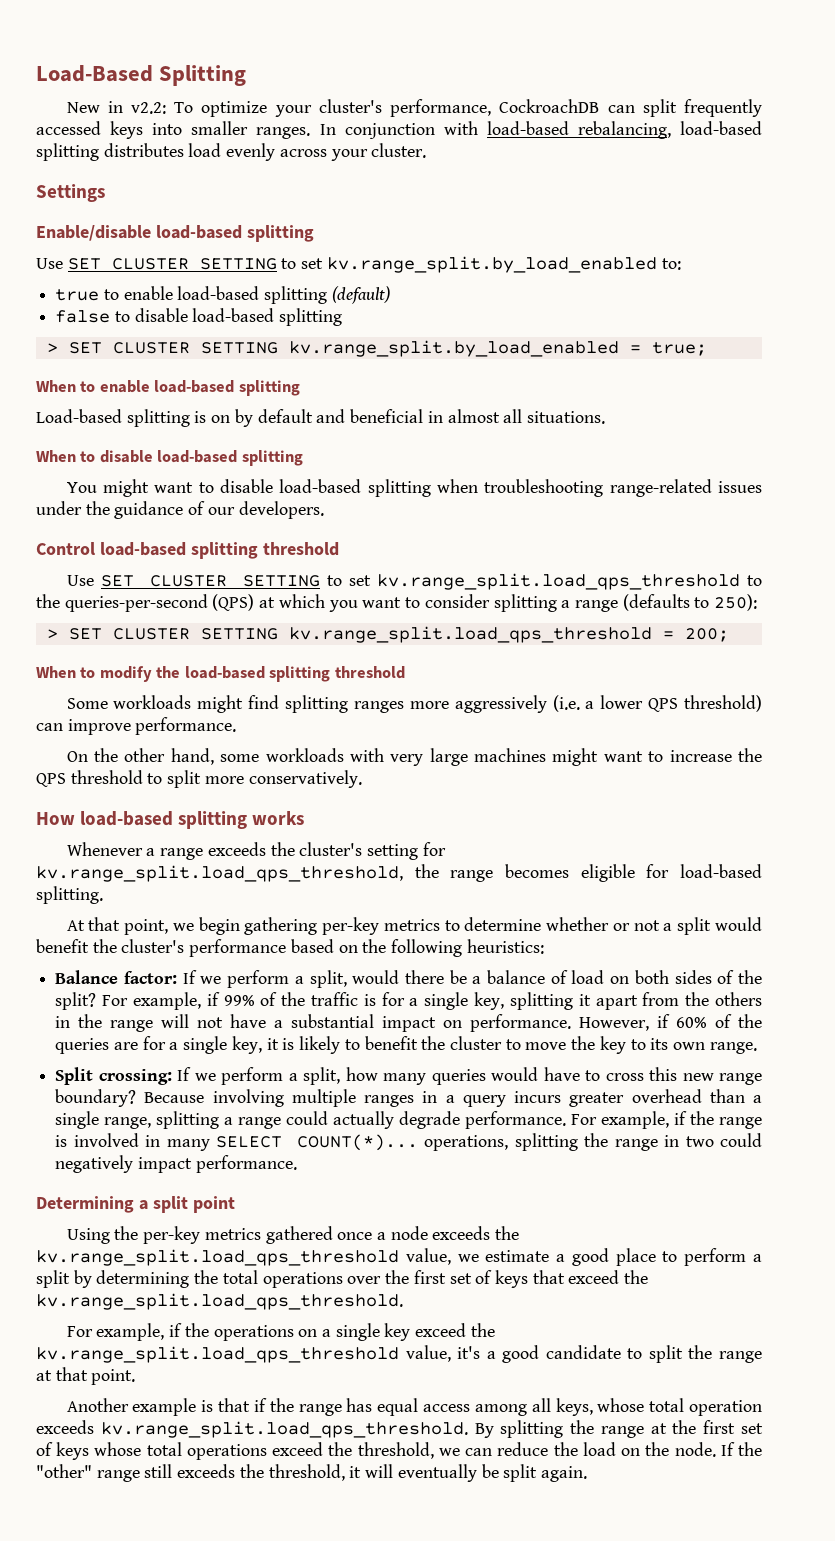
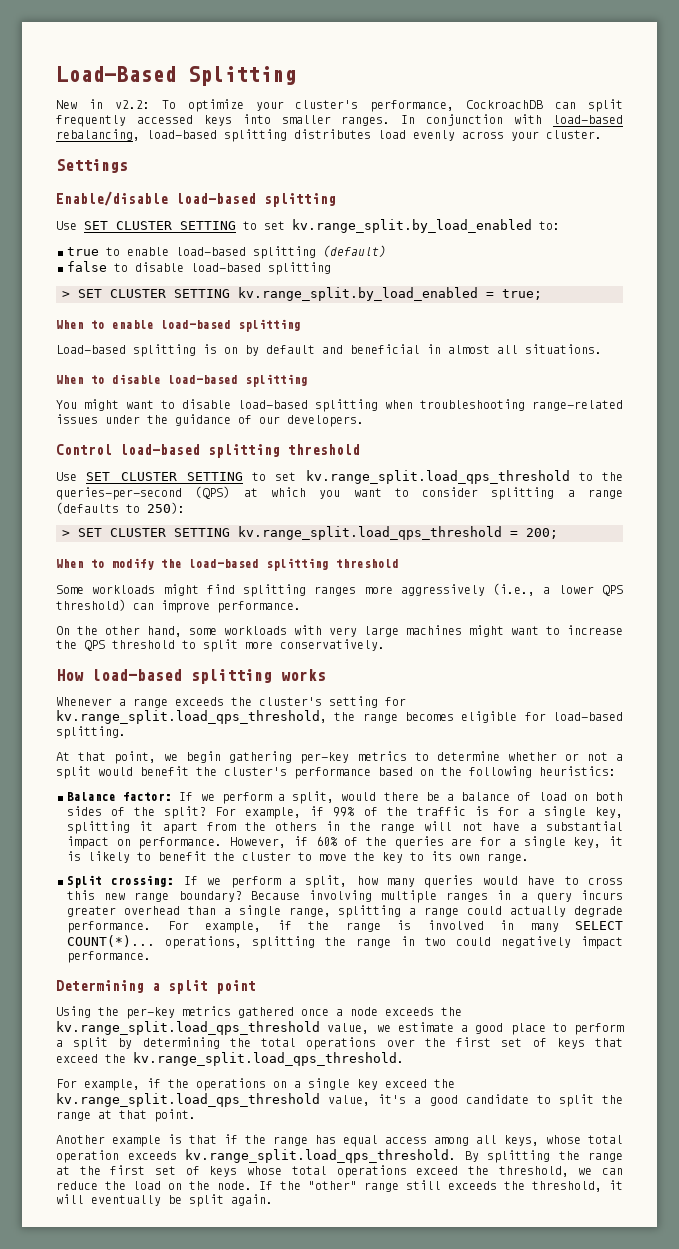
- Some workloads might find splitting ranges more aggressively (i.e. a lower QPS threshold) can improve performance.
+ Some workloads might find splitting ranges more aggressively (i.e., a lower QPS threshold) can improve performance.

